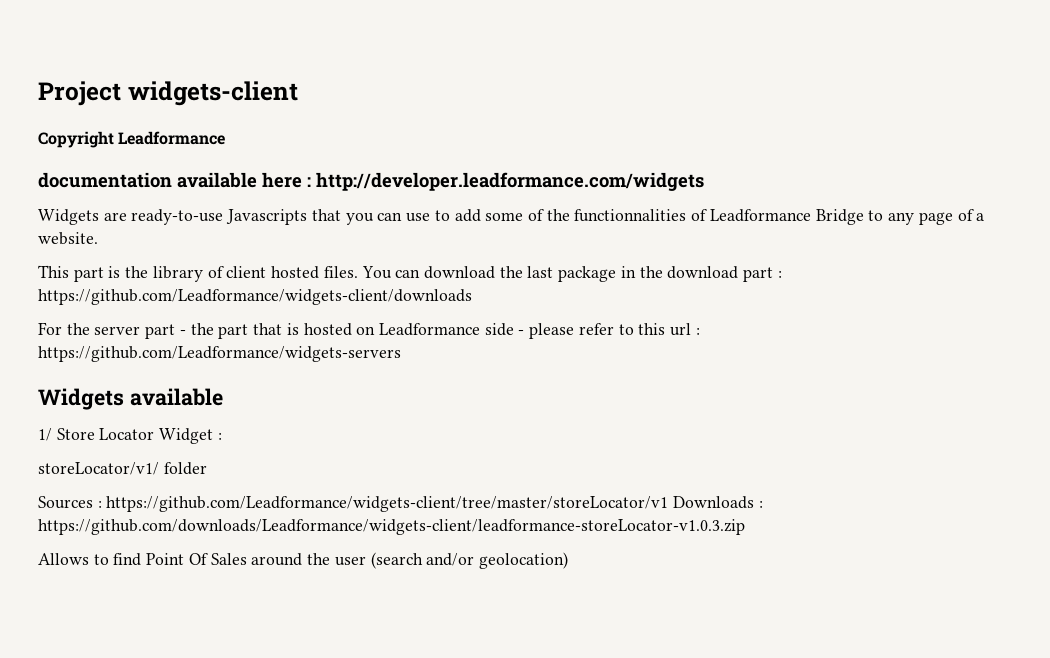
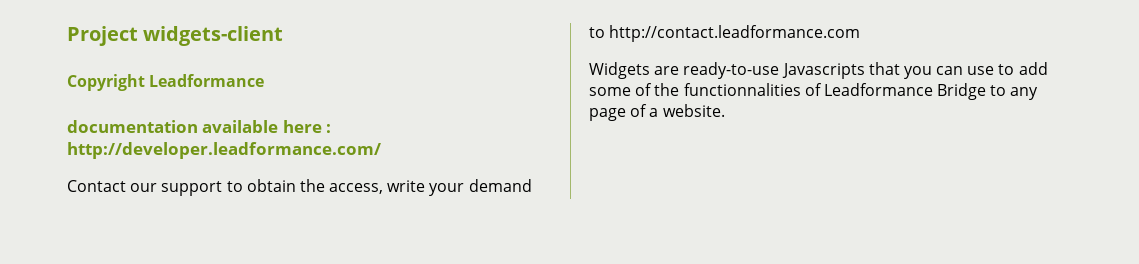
- documentation available here : http://developer.leadformance.com/widgets
+ documentation available here : http://developer.leadformance.com/
+ Contact our support to obtain the access, write your demand to http://contact.leadformance.com
- This part is the library of client hosted files. You can download the last package in the download part : https://github.com/Leadformance/widgets-client/downloads
- For the server part - the part that is hosted on Leadformance side - please refer to this url : https://github.com/Leadformance/widgets-servers
- Widgets available
- 1/ Store Locator Widget :
- storeLocator/v1/ folder
- Sources : https://github.com/Leadformance/widgets-client/tree/master/storeLocator/v1 Downloads : https://github.com/downloads/Leadformance/widgets-client/leadformance-storeLocator-v1.0.3.zip
- Allows to find Point Of Sales around the user (search and/or geolocation)

